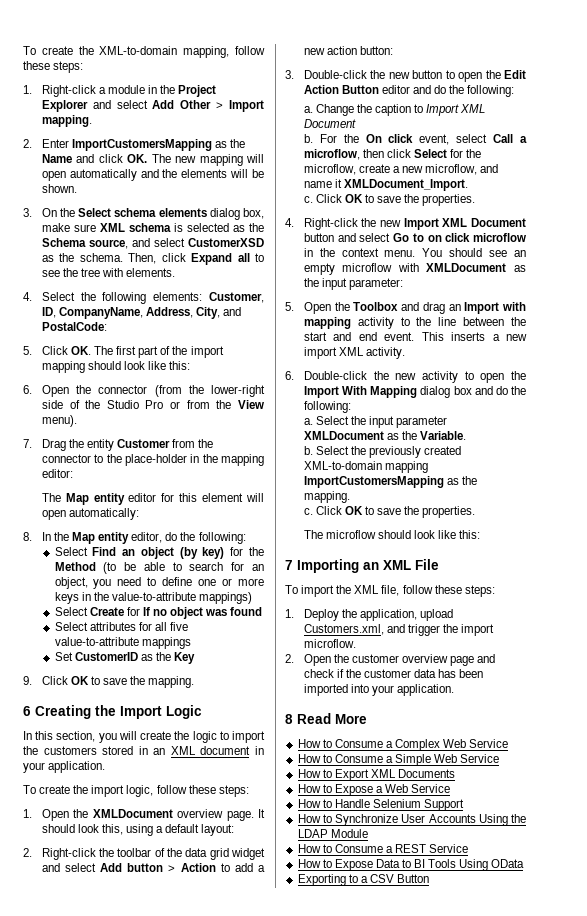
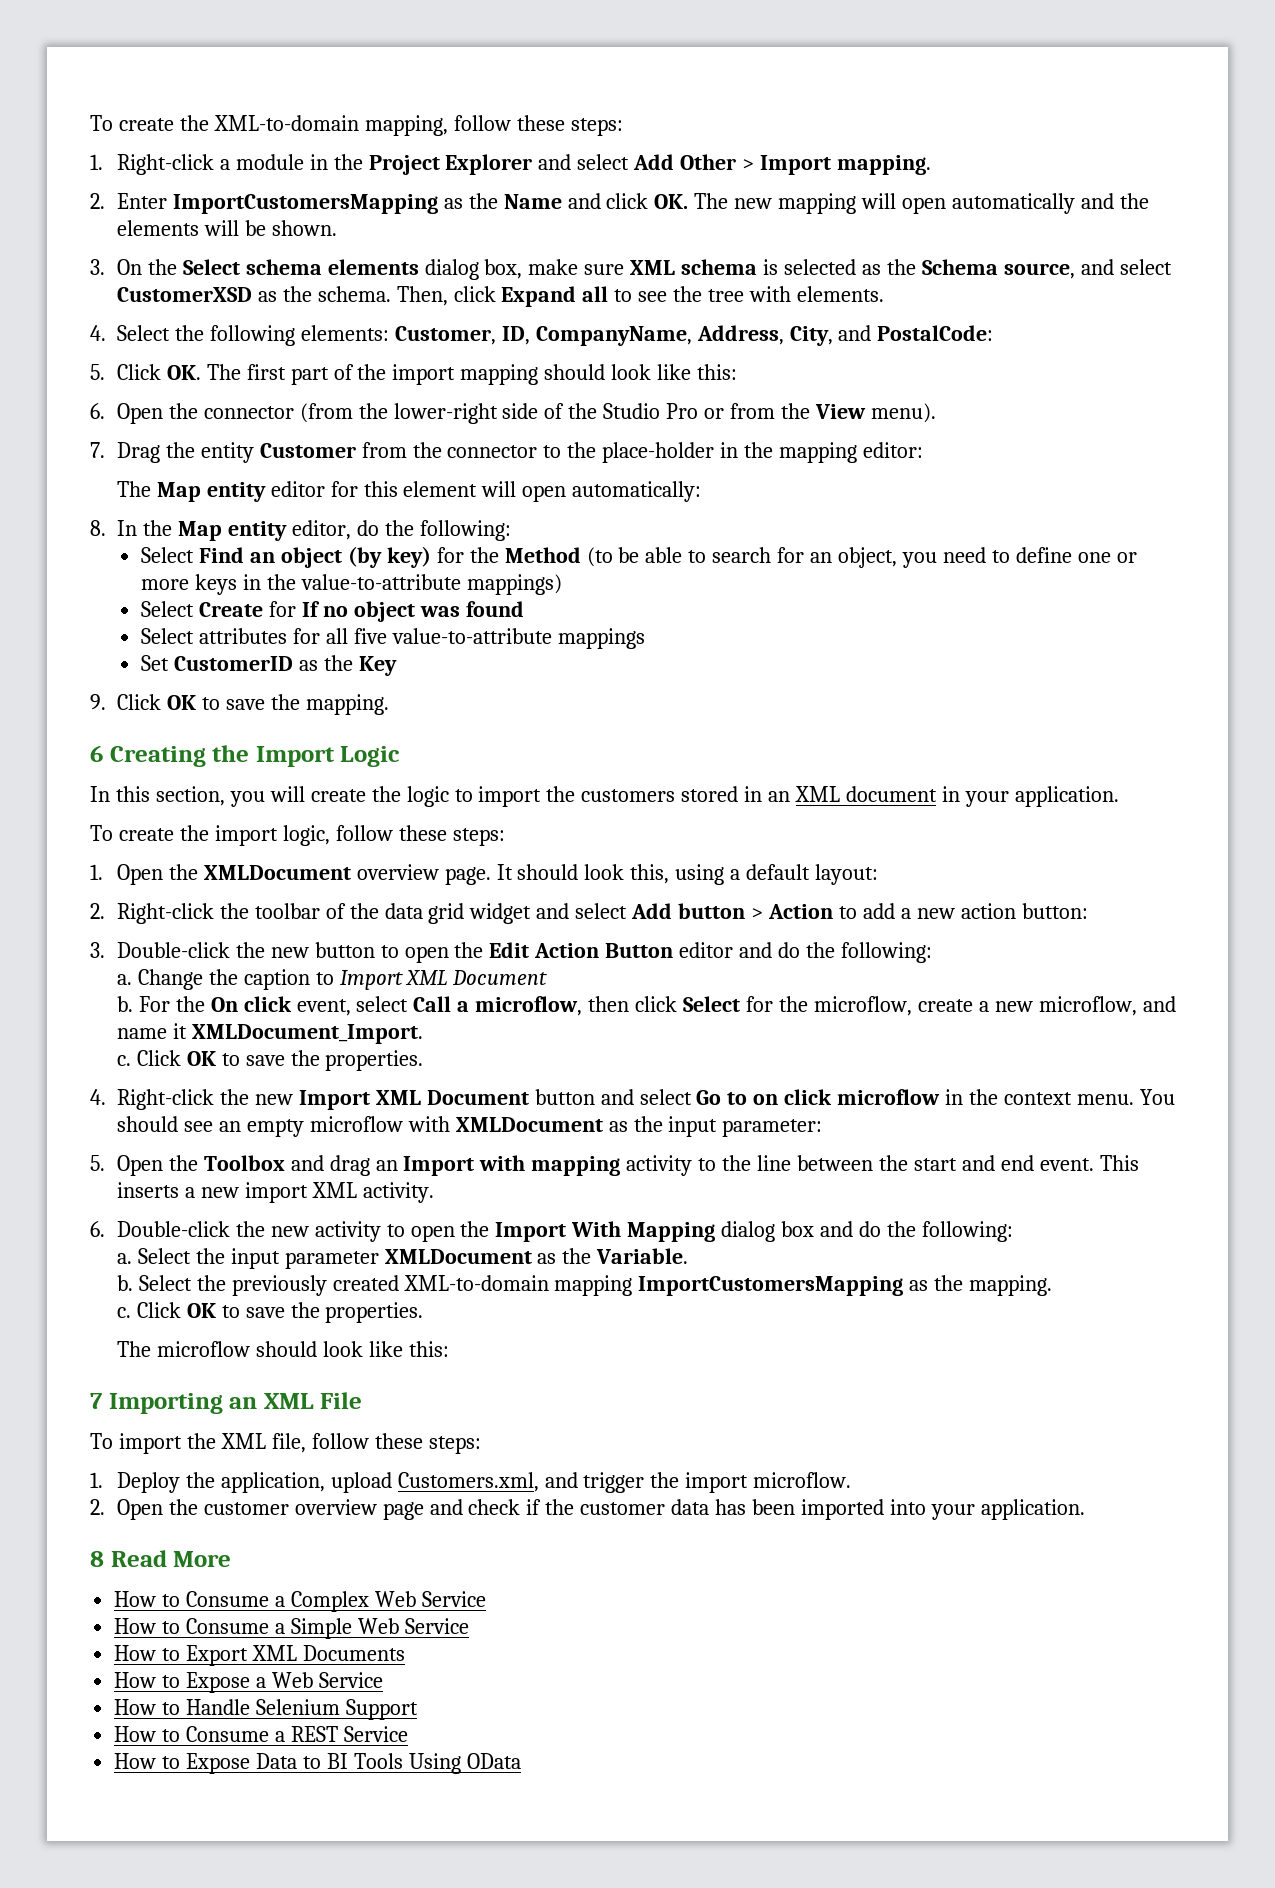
- How to Synchronize User Accounts Using the LDAP Module
- Exporting to a CSV Button

